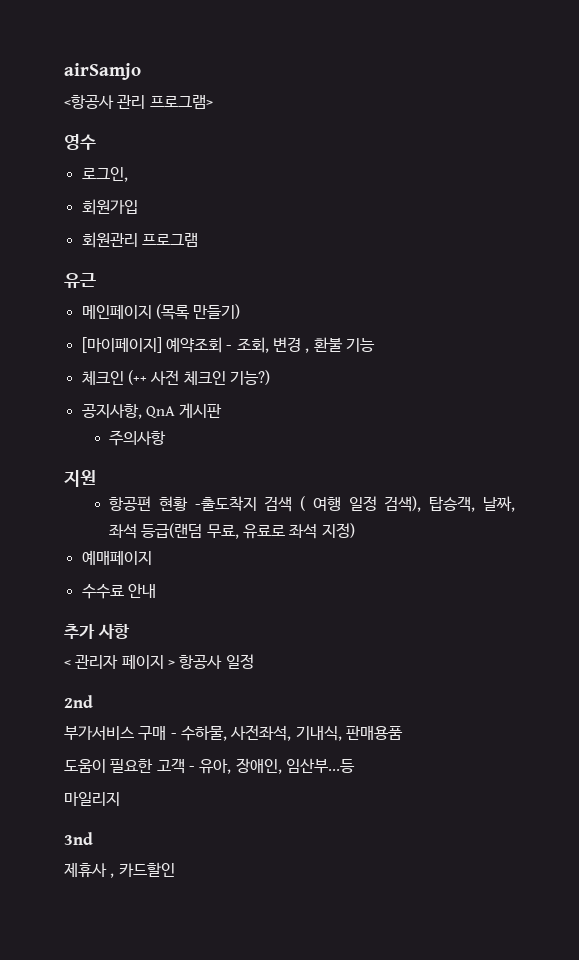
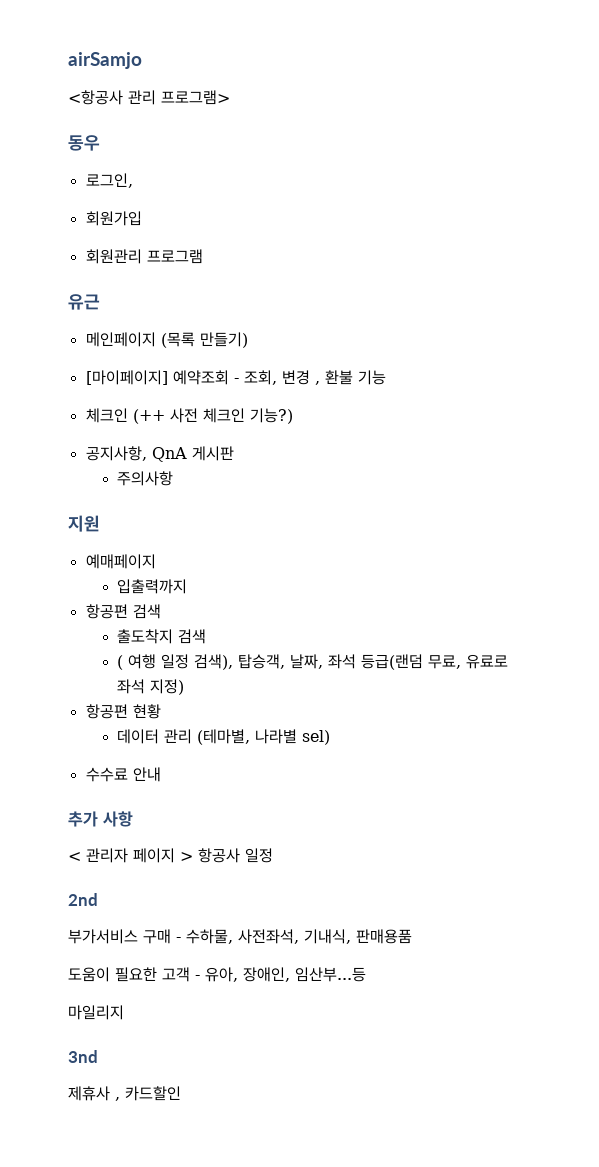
- 영수
+ 동우
- 항공편 현황 -출도착지 검색 ( 여행 일정 검색), 탑승객, 날짜, 좌석 등급(랜덤 무료, 유료로 좌석 지정)
+ 예매페이지
+ 입출력까지
+ 항공편 검색
+ 출도착지 검색
+ ( 여행 일정 검색), 탑승객, 날짜, 좌석 등급(랜덤 무료, 유료로 좌석 지정)
- 예매페이지
+ 항공편 현황
+ 데이터 관리 (테마별, 나라별 sel)

